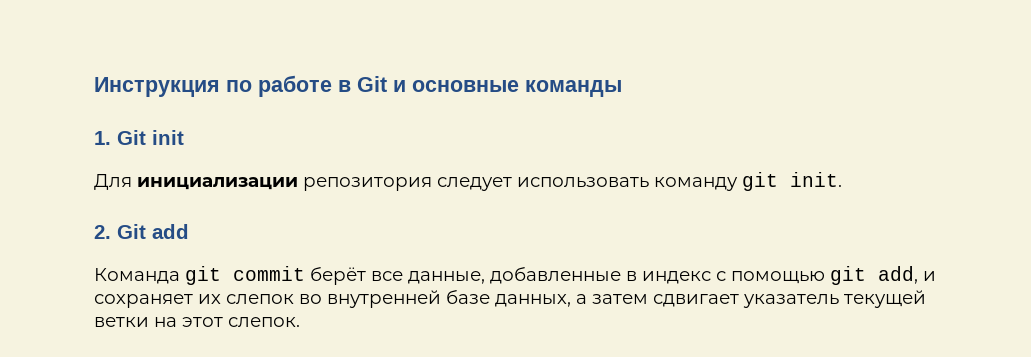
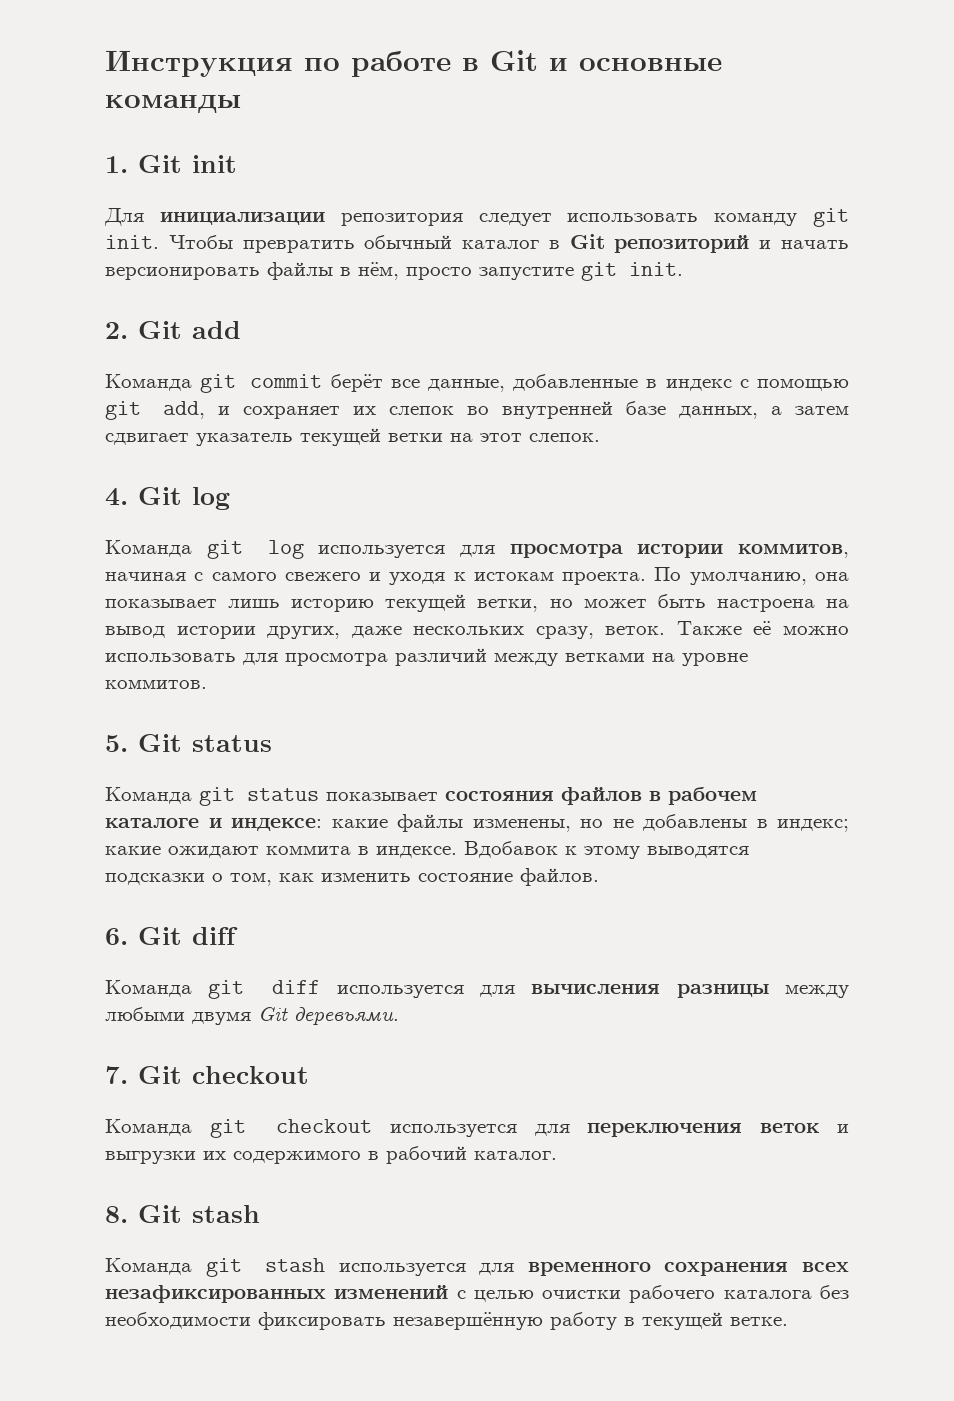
+ Чтобы превратить обычный каталог в Git репозиторий и начать версионировать файлы в нём, просто запустите git init.
+ 4. Git log
+ Команда git log используется для просмотра истории коммитов, начиная с самого свежего и уходя к истокам проекта. По умолчанию, она показывает лишь историю текущей ветки, но может быть настроена на вывод истории других, даже нескольких сразу, веток. Также её можно использовать для просмотра различий между ветками на уровне коммитов.
+ 5. Git status
+ Команда git status показывает состояния файлов в рабочем каталоге и индексе: какие файлы изменены, но не добавлены в индекс; какие ожидают коммита в индексе. Вдобавок к этому выводятся подсказки о том, как изменить состояние файлов.
+ 6. Git diff
+ Команда git diff используется для вычисления разницы между любыми двумя Git деревьями.
+ 7. Git checkout
+ Команда git checkout используется для переключения веток и выгрузки их содержимого в рабочий каталог.
+ 8. Git stash
+ Команда git stash используется для временного сохранения всех незафиксированных изменений с целью очистки рабочего каталога без необходимости фиксировать незавершённую работу в текущей ветке.

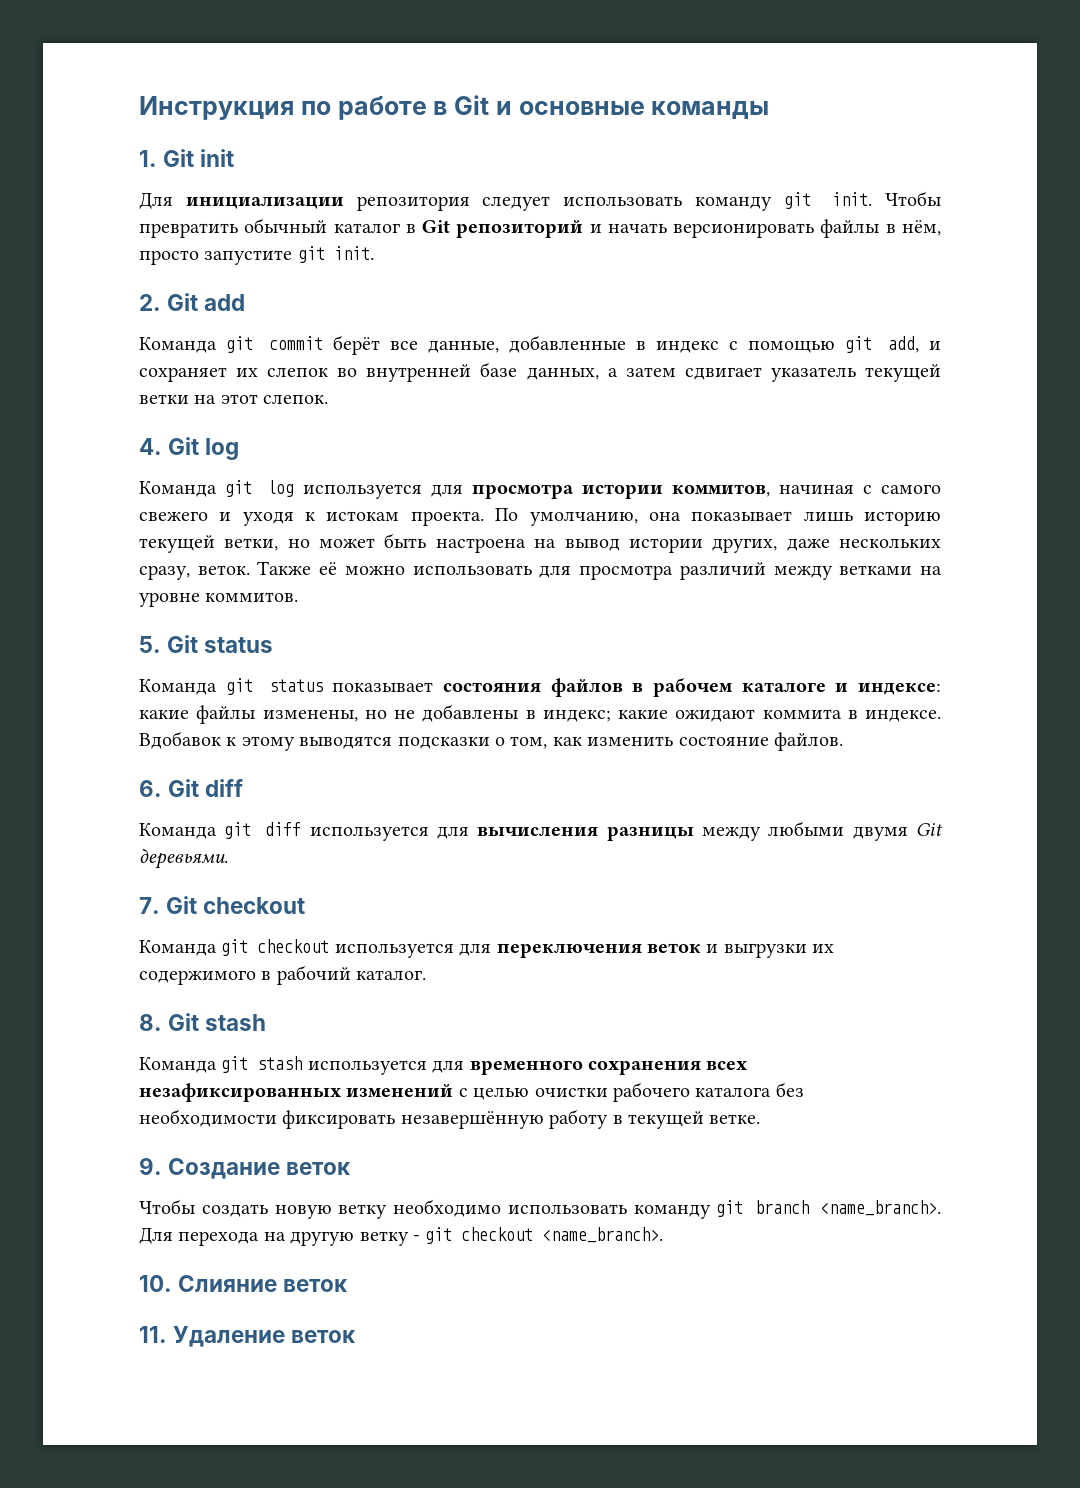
+ 9. Создание веток
+ Чтобы создать новую ветку необходимо использовать команду git branch <name_branch>. Для перехода на другую ветку - git checkout <name_branch>.
+ 10. Слияние веток
+ 11. Удаление веток

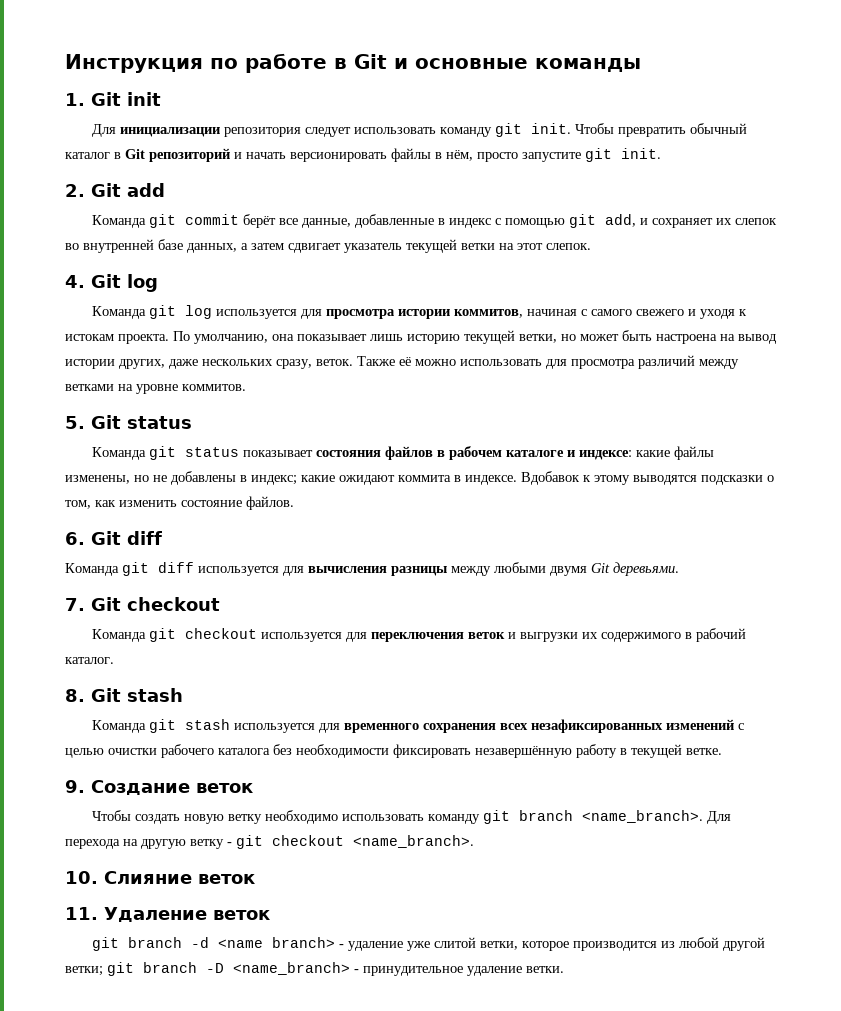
+ git branch -d <name branch> - удаление уже слитой ветки, которое производится из любой другой ветки; git branch -D <name_branch> - принудительное удаление ветки.

